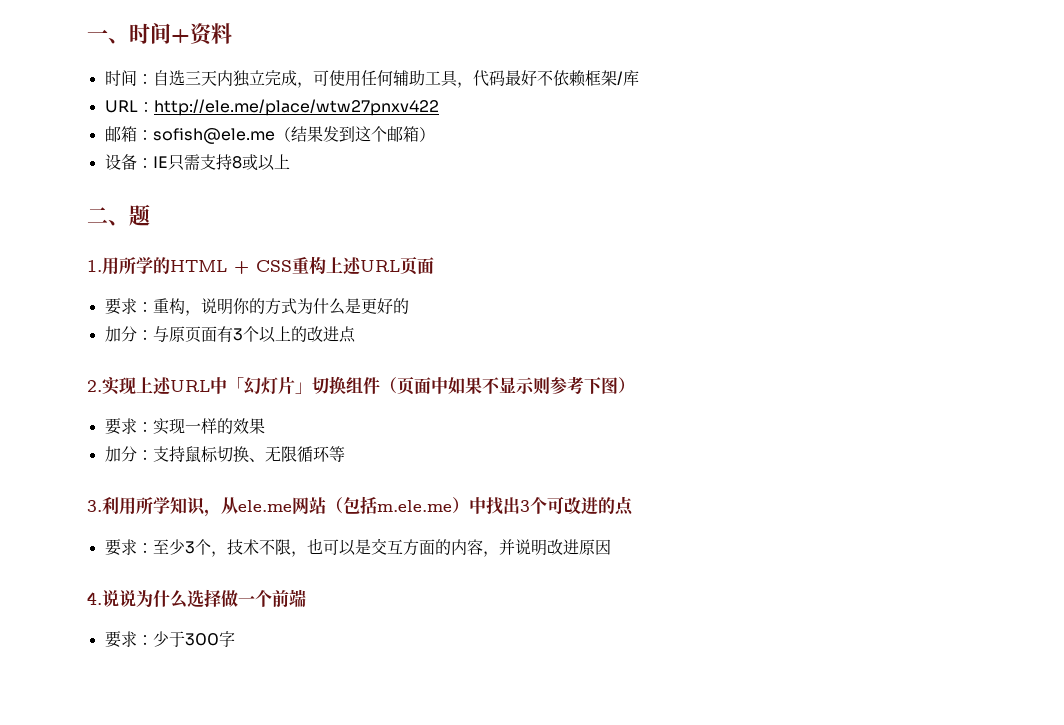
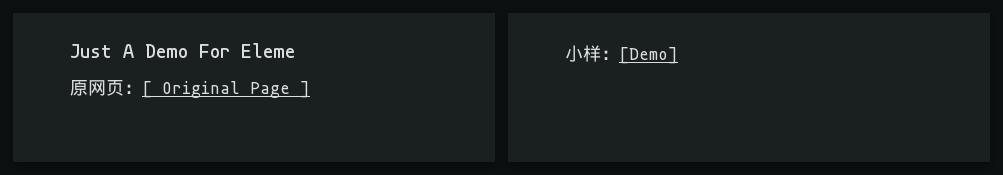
- 一、时间+资料
- 时间：自选三天内独立完成，可使用任何辅助工具，代码最好不依赖框架/库
- URL：http://ele.me/place/wtw27pnxv422
- 邮箱：sofish@ele.me（结果发到这个邮箱）
- 设备：IE只需支持8或以上
- 二、题
- 1.用所学的HTML + CSS重构上述URL页面
- 要求：重构，说明你的方式为什么是更好的
- 加分：与原页面有3个以上的改进点
- 2.实现上述URL中「幻灯片」切换组件（页面中如果不显示则参考下图）
- 要求：实现一样的效果
- 加分：支持鼠标切换、无限循环等
- 3.利用所学知识，从ele.me网站（包括m.ele.me）中找出3个可改进的点
- 要求：至少3个，技术不限，也可以是交互方面的内容，并说明改进原因
- 4.说说为什么选择做一个前端
- 要求：少于300字
+ Just A Demo For Eleme
+ 原网页：[ Original Page ]
+ 小样：[Demo]

